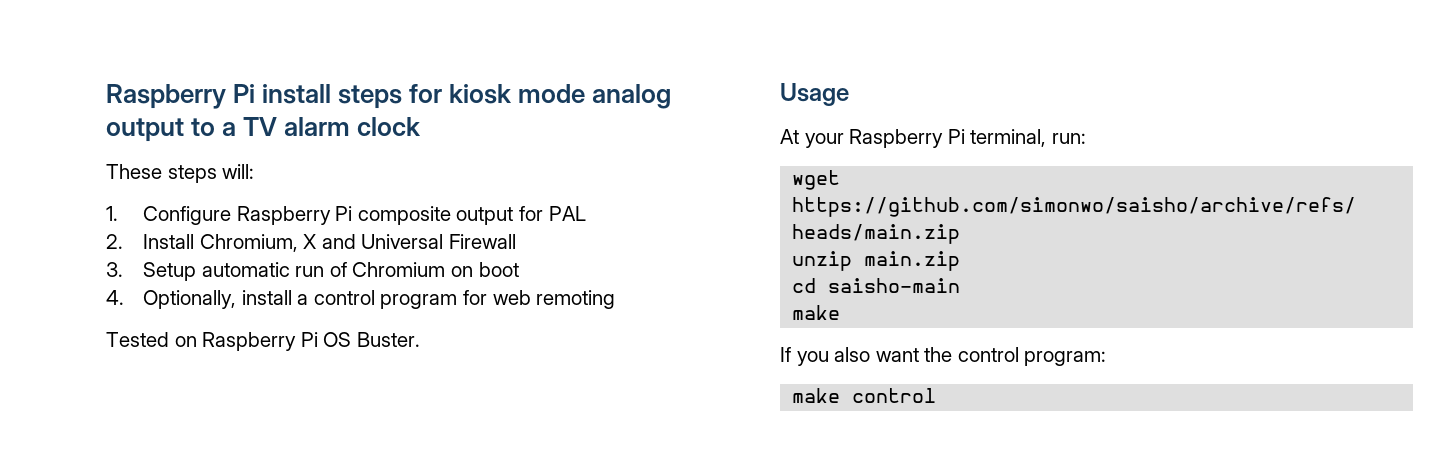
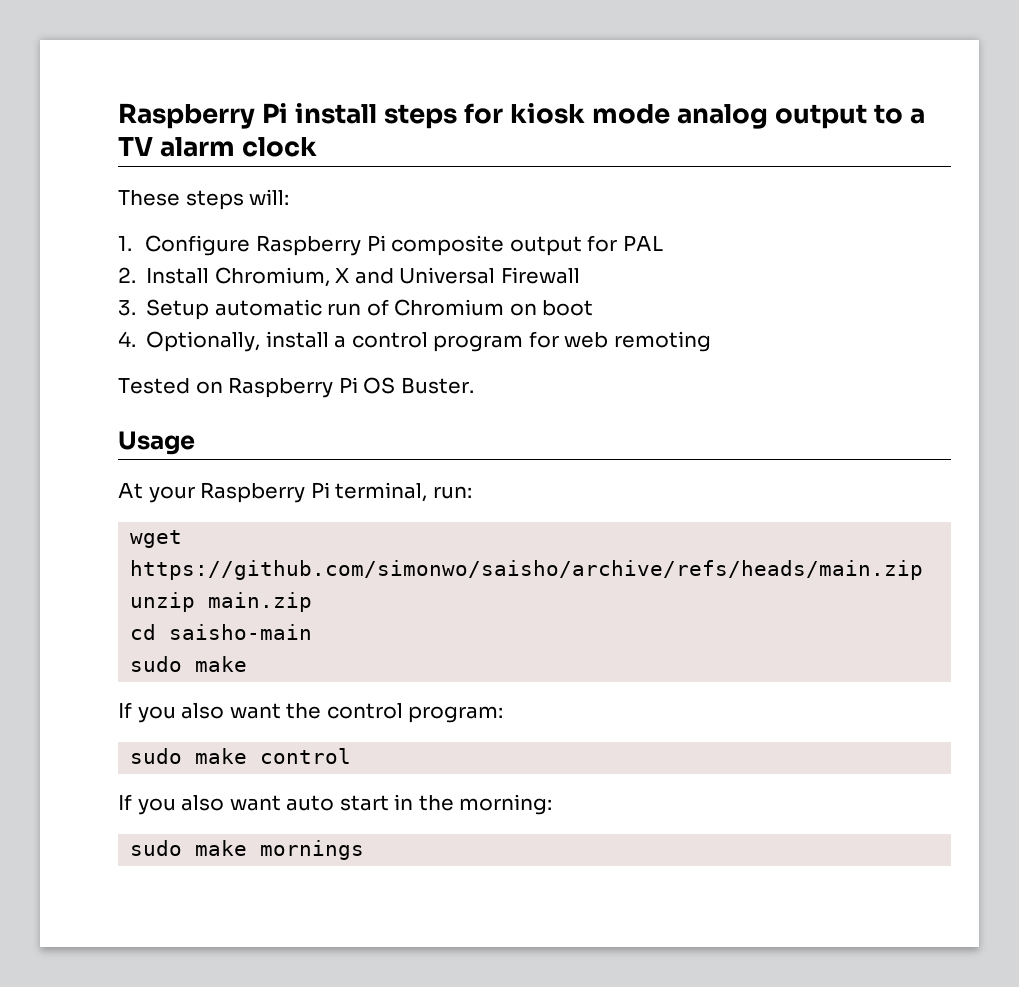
  cd saisho-main
- make
+ sudo make
- make control
+ sudo make control
+ If you also want auto start in the morning:
+ sudo make mornings

